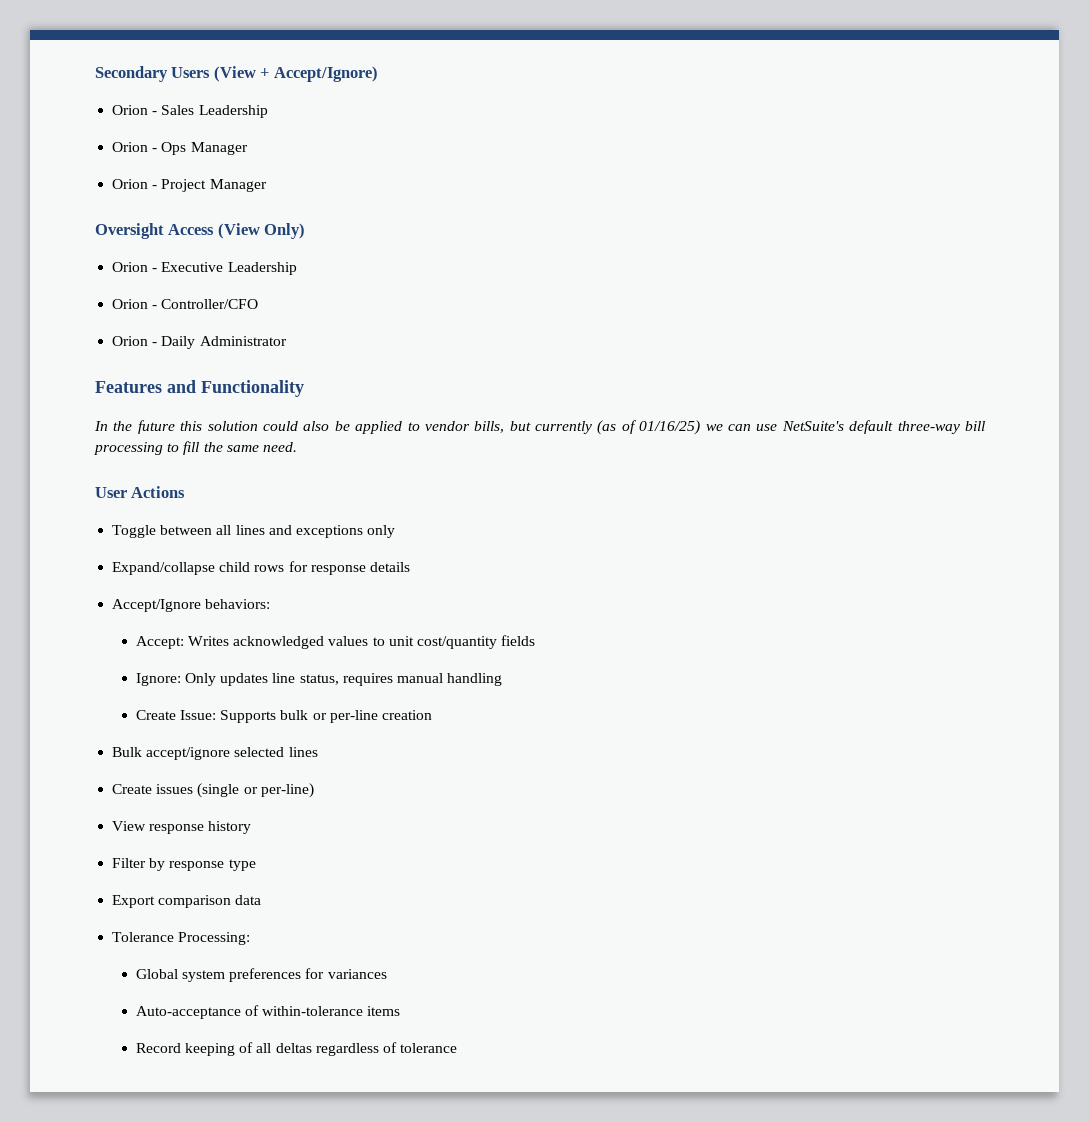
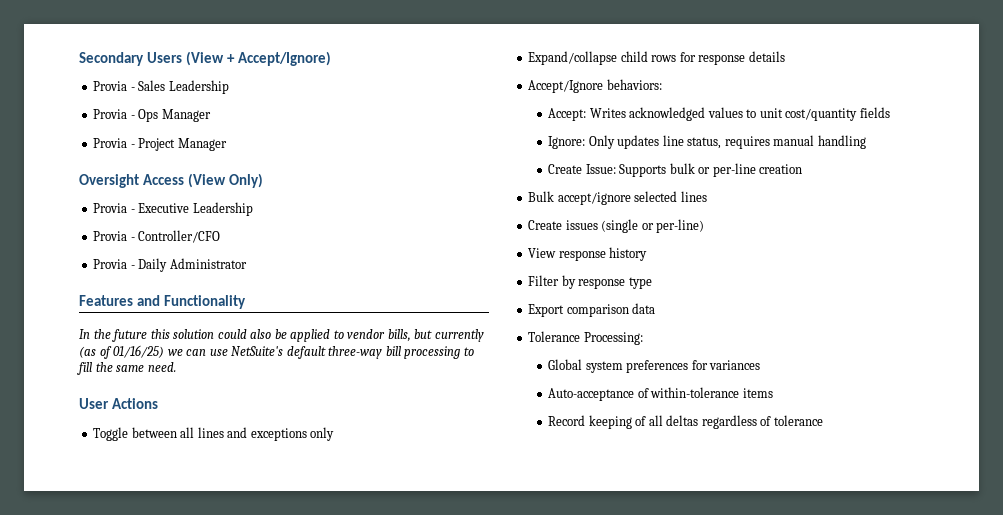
- Orion - Sales Leadership
+ Provia - Sales Leadership
- Orion - Ops Manager
+ Provia - Ops Manager
- Orion - Project Manager
+ Provia - Project Manager
- Orion - Executive Leadership
+ Provia - Executive Leadership
- Orion - Controller/CFO
+ Provia - Controller/CFO
- Orion - Daily Administrator
+ Provia - Daily Administrator

